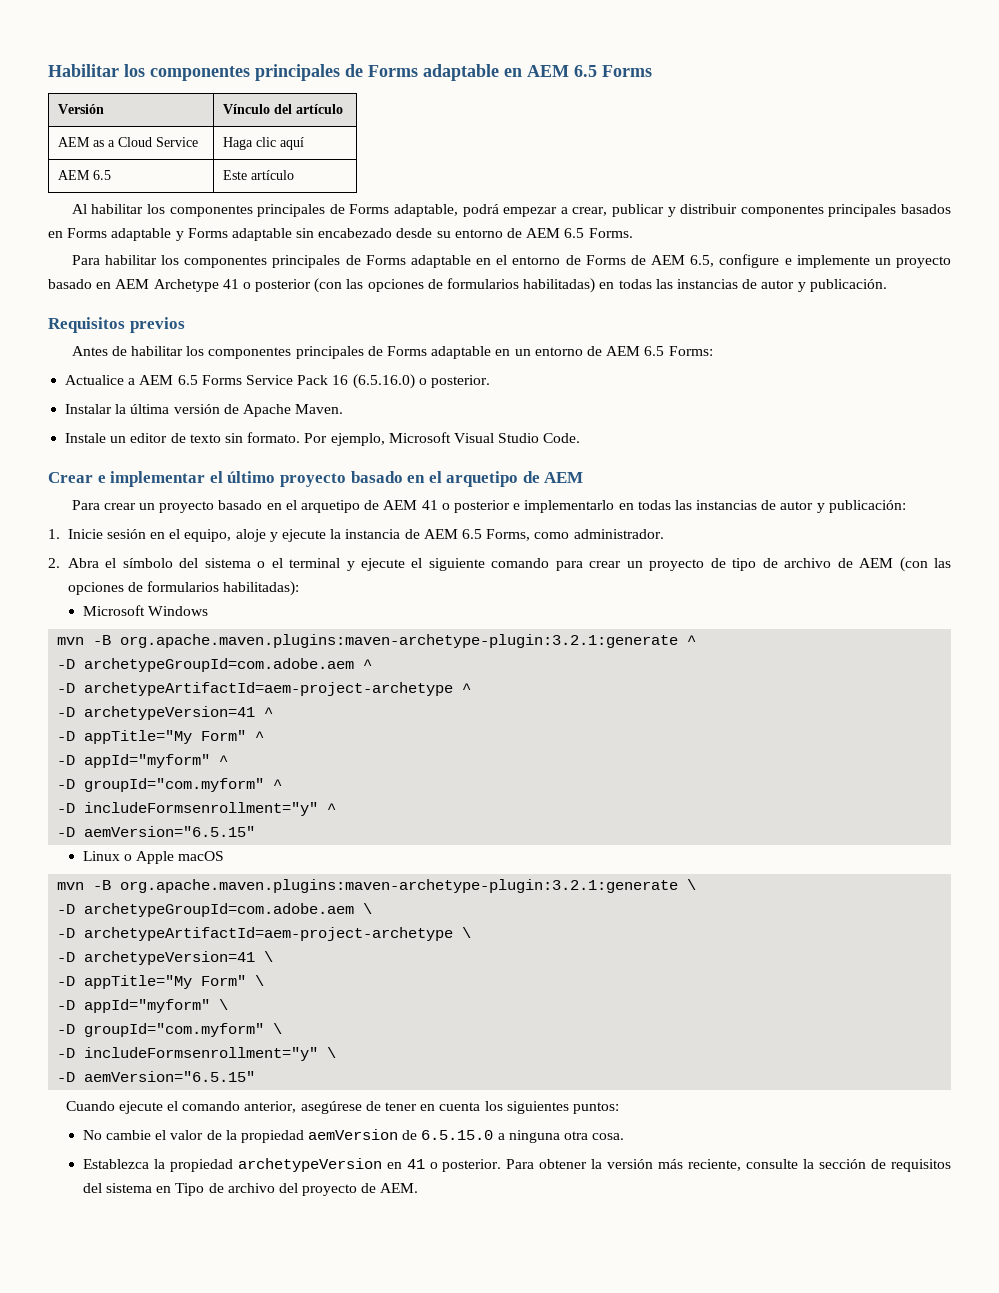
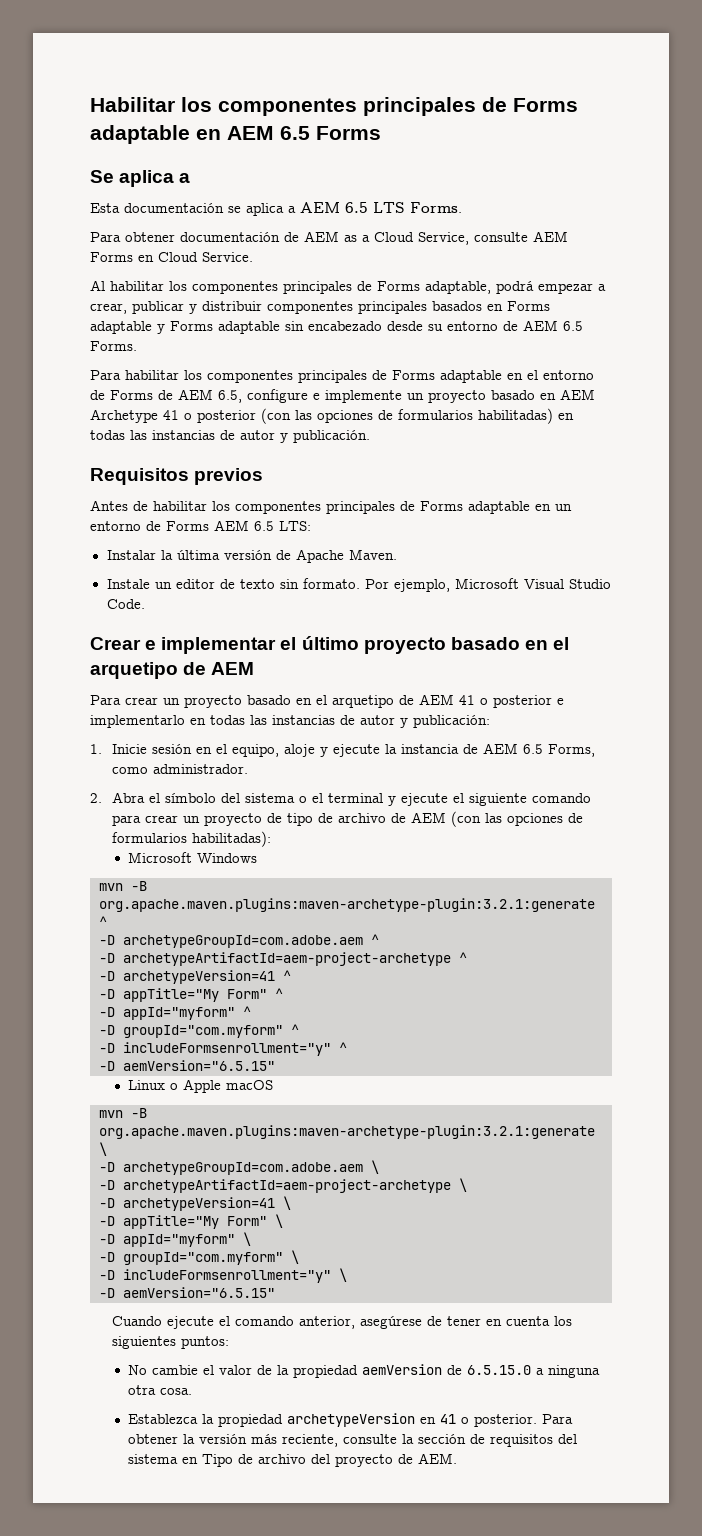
- Versión | Vínculo del artículo
- AEM as a Cloud Service | Haga clic aquí
- AEM 6.5 | Este artículo
+ Se aplica a
+ Esta documentación se aplica a AEM 6.5 LTS Forms.
+ Para obtener documentación de AEM as a Cloud Service, consulte AEM Forms en Cloud Service.
- Antes de habilitar los componentes principales de Forms adaptable en un entorno de AEM 6.5 Forms:
- Actualice a AEM 6.5 Forms Service Pack 16 (6.5.16.0) o posterior.
+ Antes de habilitar los componentes principales de Forms adaptable en un entorno de Forms AEM 6.5 LTS:

